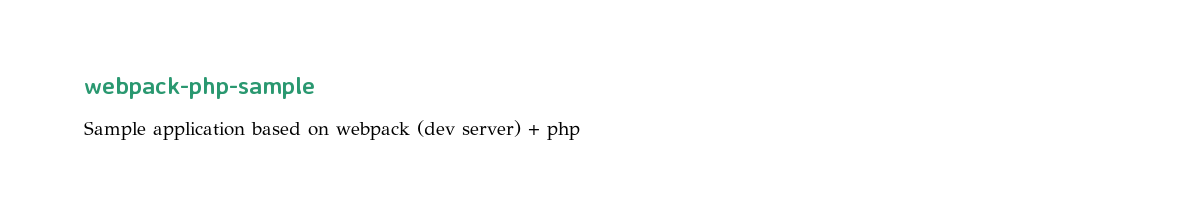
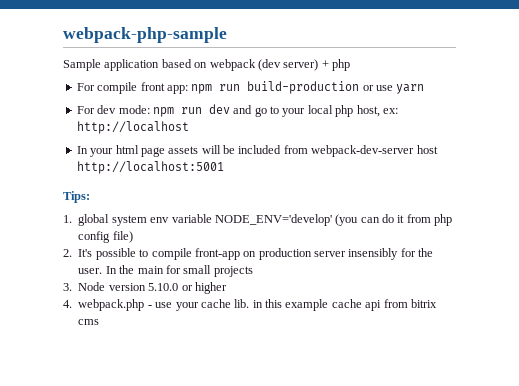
+ For compile front app: npm run build-production or use yarn
+ For dev mode: npm run dev and go to your local php host, ex: http://localhost
+ In your html page assets will be included from webpack-dev-server host http://localhost:5001
+ Tips:
+ 1. global system env variable NODE_ENV='develop' (you can do it from php config file)
+ 2. It's possible to compile front-app on production server insensibly for the user. In the main for small projects
+ 3. Node version 5.10.0 or higher
+ 4. webpack.php - use your cache lib. in this example cache api from bitrix cms

